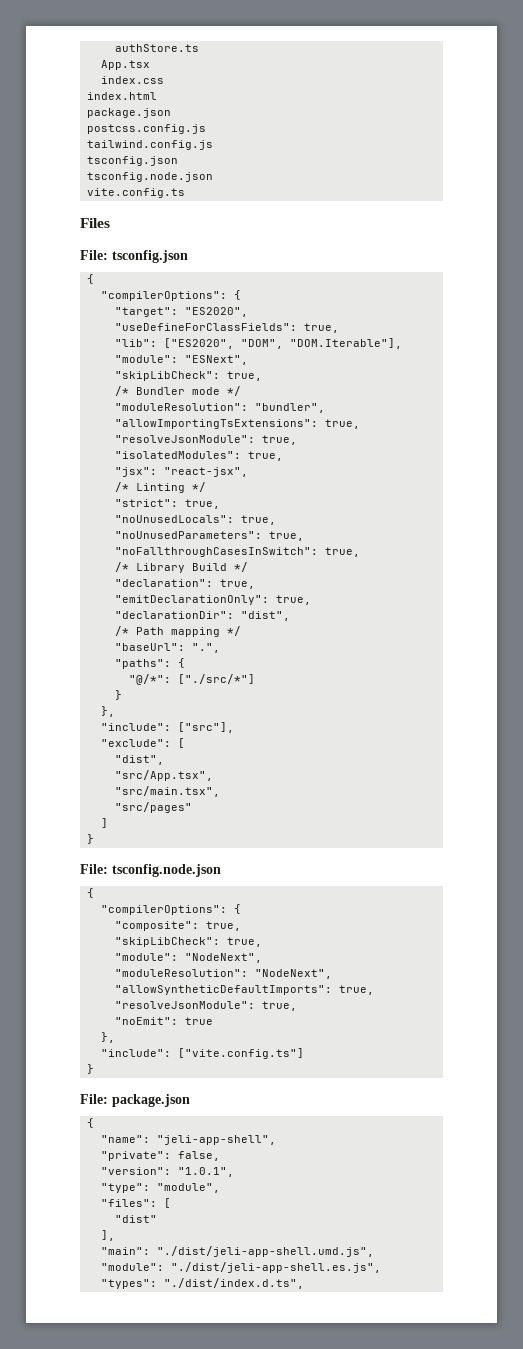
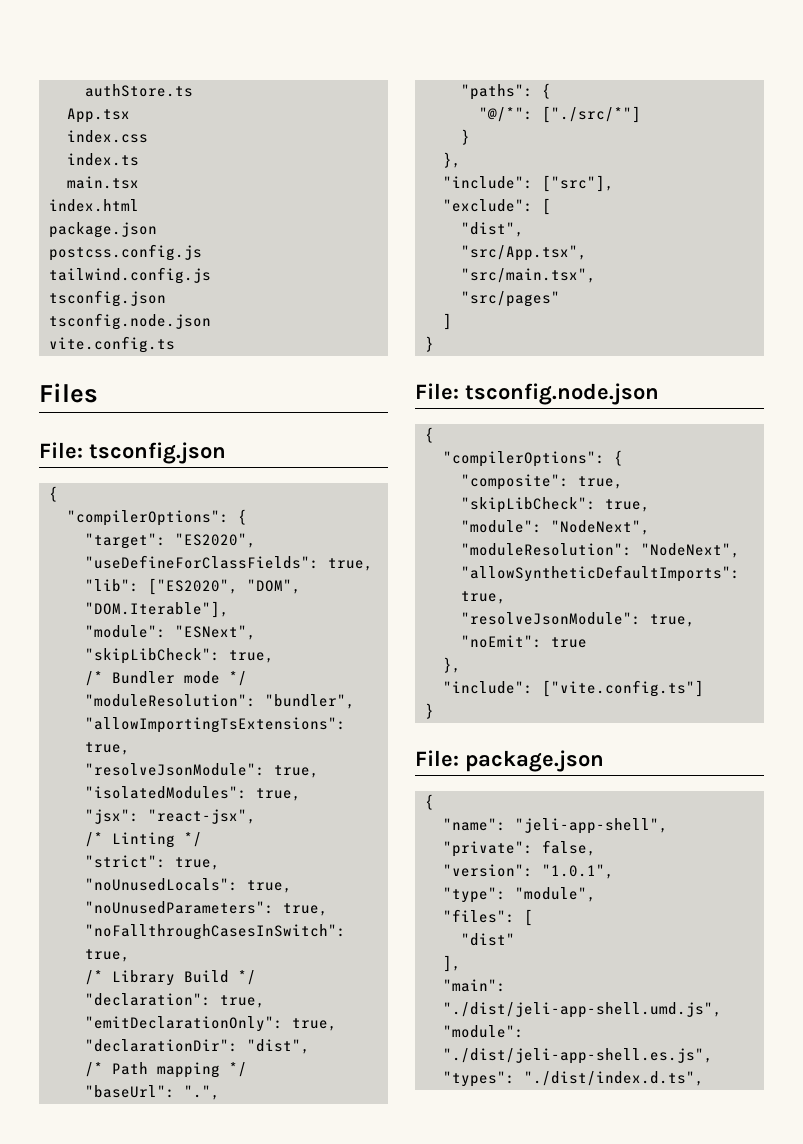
+ index.ts
+ main.tsx

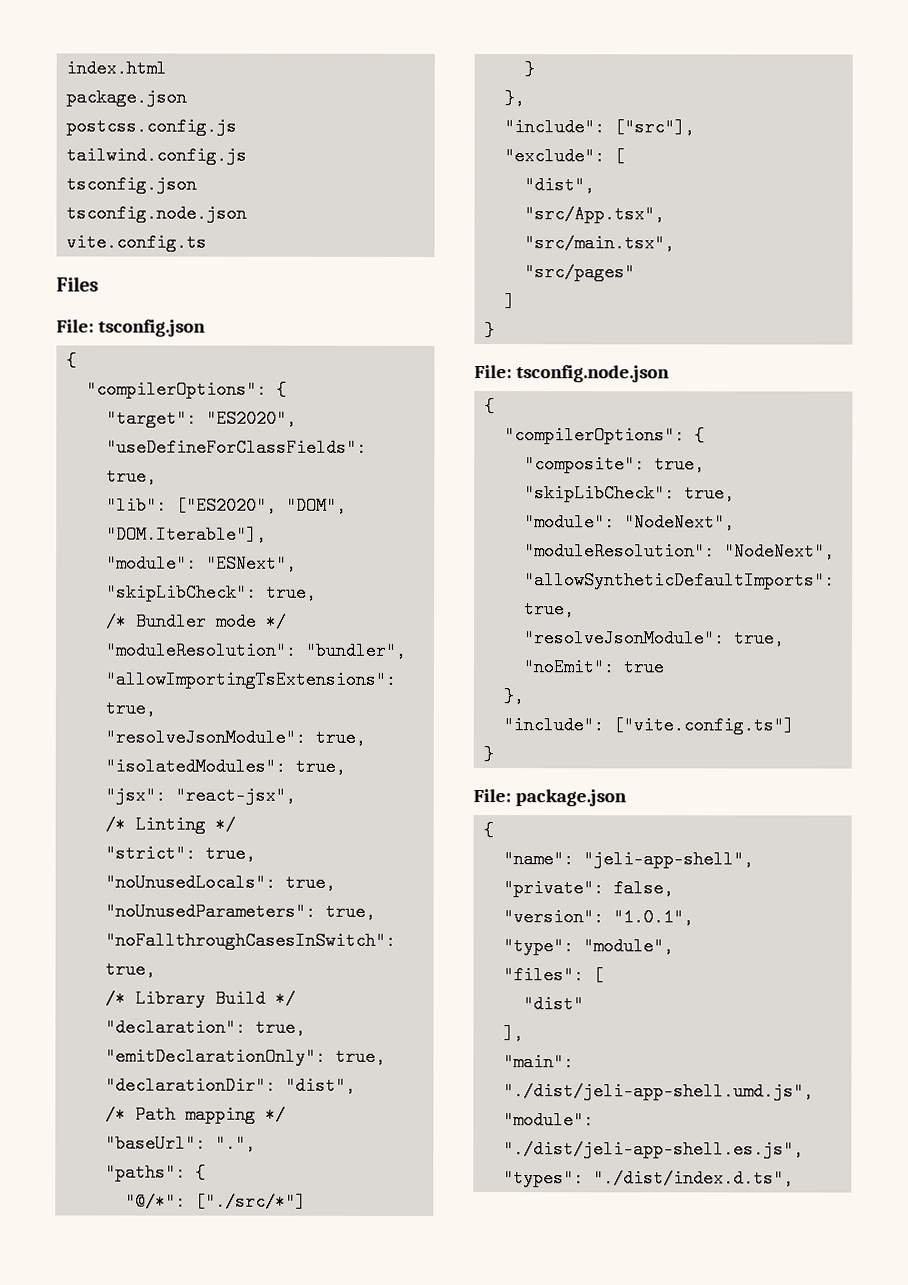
- authStore.ts
- App.tsx
- index.css
- index.ts
- main.tsx

